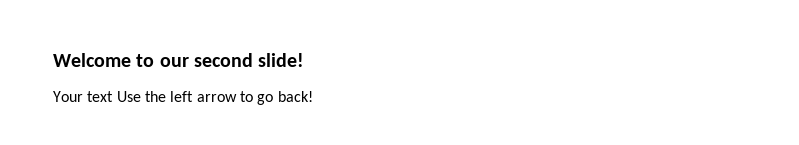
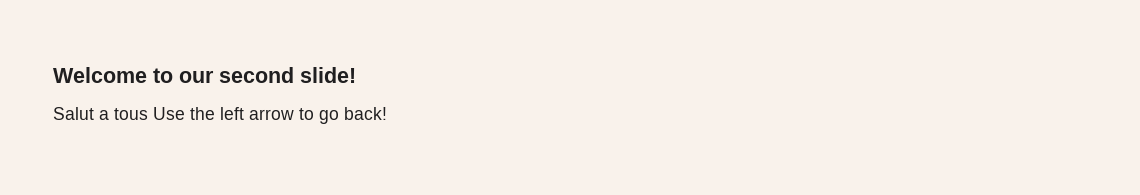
- Your text Use the left arrow to go back!
+ Salut a tous Use the left arrow to go back!

